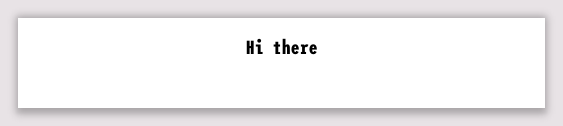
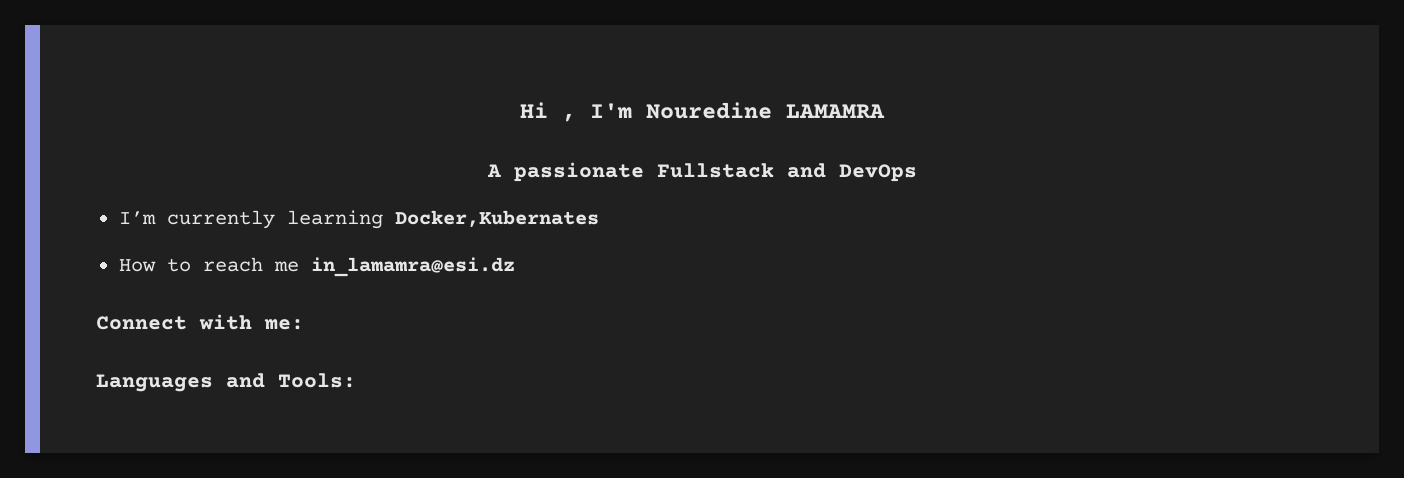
- Hi there
+ Hi , I'm Nouredine LAMAMRA
+ A passionate Fullstack and DevOps
+ I’m currently learning Docker,Kubernates
+ How to reach me in_lamamra@esi.dz
+ Connect with me:
+ Languages and Tools:

